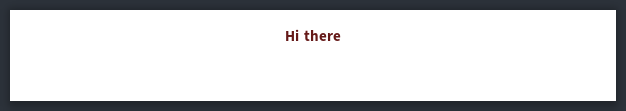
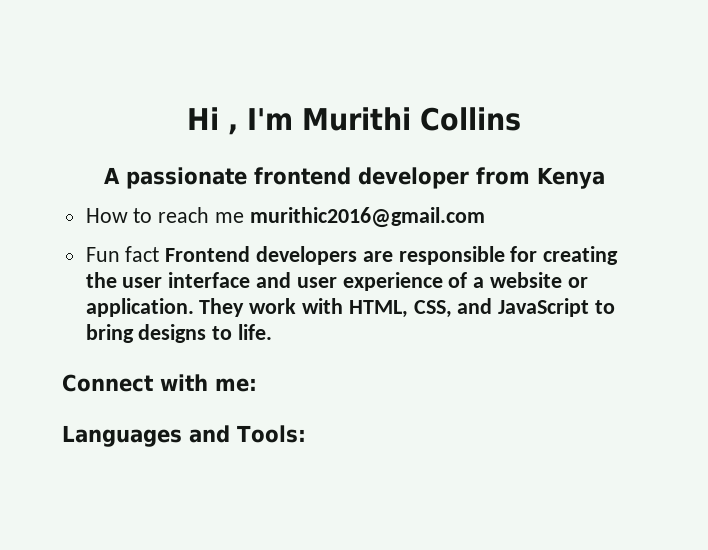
- Hi there
+ Hi , I'm Murithi Collins
+ A passionate frontend developer from Kenya
+ How to reach me murithic2016@gmail.com
+ Fun fact Frontend developers are responsible for creating the user interface and user experience of a website or application. They work with HTML, CSS, and JavaScript to bring designs to life.
+ Connect with me:
+ Languages and Tools:

